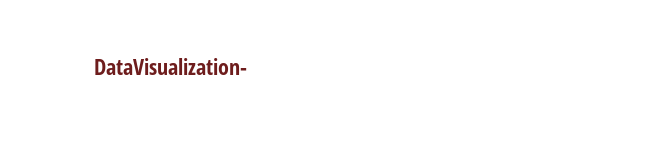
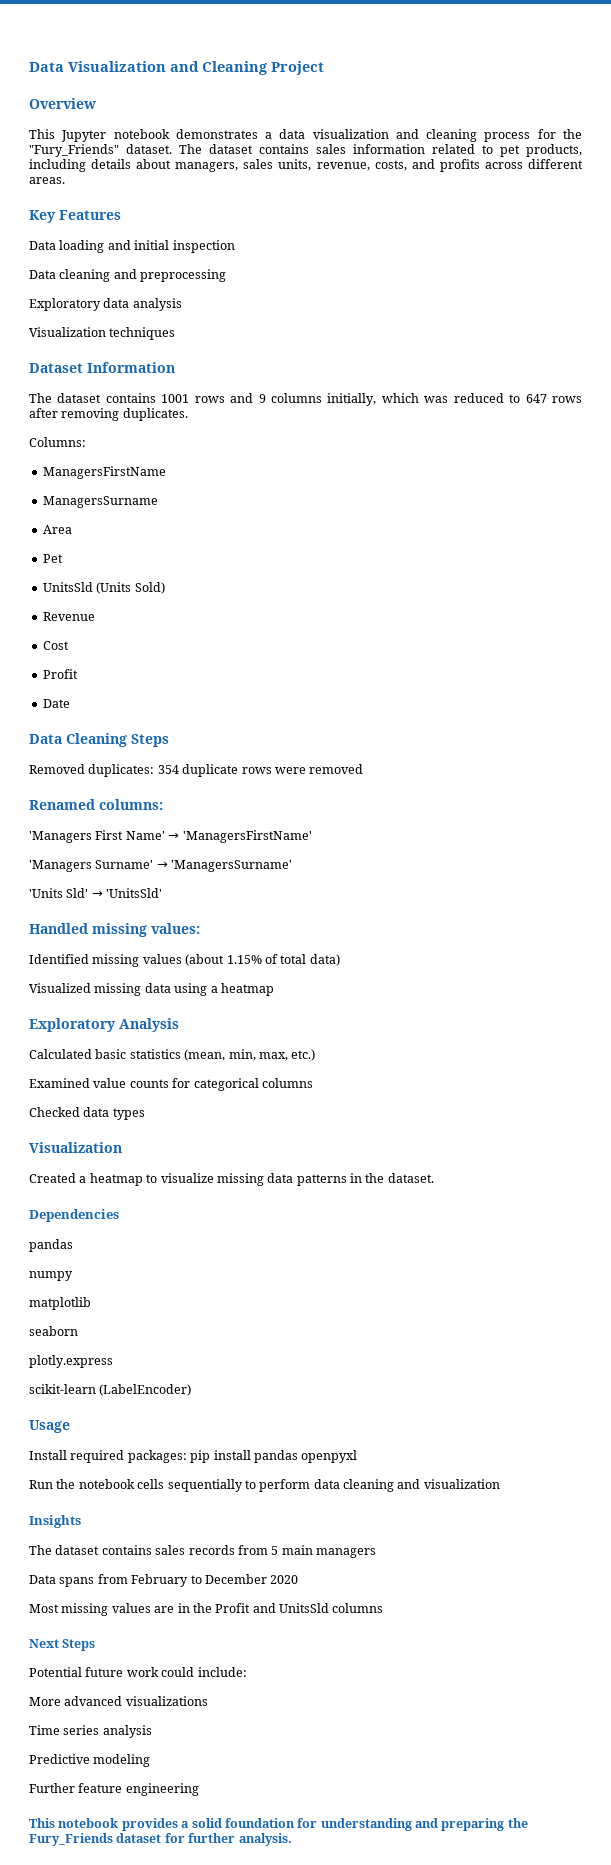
- DataVisualization-
+ Data Visualization and Cleaning Project
+ Overview
+ This Jupyter notebook demonstrates a data visualization and cleaning process for the "Fury_Friends" dataset. The dataset contains sales information related to pet products, including details about managers, sales units, revenue, costs, and profits across different areas.
+ Key Features
+ Data loading and initial inspection
+ Data cleaning and preprocessing
+ Exploratory data analysis
+ Visualization techniques
+ Dataset Information
+ The dataset contains 1001 rows and 9 columns initially, which was reduced to 647 rows after removing duplicates.
+ Columns:
+ ManagersFirstName
+ ManagersSurname
+ Area
+ Pet
+ UnitsSld (Units Sold)
+ Revenue
+ Cost
+ Profit
+ Date
+ Data Cleaning Steps
+ Removed duplicates: 354 duplicate rows were removed
+ Renamed columns:
+ 'Managers First Name' → 'ManagersFirstName'
+ 'Managers Surname' → 'ManagersSurname'
+ 'Units Sld' → 'UnitsSld'
+ Handled missing values:
+ Identified missing values (about 1.15% of total data)
+ Visualized missing data using a heatmap
+ Exploratory Analysis
+ Calculated basic statistics (mean, min, max, etc.)
+ Examined value counts for categorical columns
+ Checked data types
+ Visualization
+ Created a heatmap to visualize missing data patterns in the dataset.
+ Dependencies
+ pandas
+ numpy
+ matplotlib
+ seaborn
+ plotly.express
+ scikit-learn (LabelEncoder)
+ Usage
+ Install required packages: pip install pandas openpyxl
+ Run the notebook cells sequentially to perform data cleaning and visualization
+ Insights
+ The dataset contains sales records from 5 main managers
+ Data spans from February to December 2020
+ Most missing values are in the Profit and UnitsSld columns
+ Next Steps
+ Potential future work could include:
+ More advanced visualizations
+ Time series analysis
+ Predictive modeling
+ Further feature engineering
+ This notebook provides a solid foundation for understanding and preparing the Fury_Friends dataset for further analysis.

